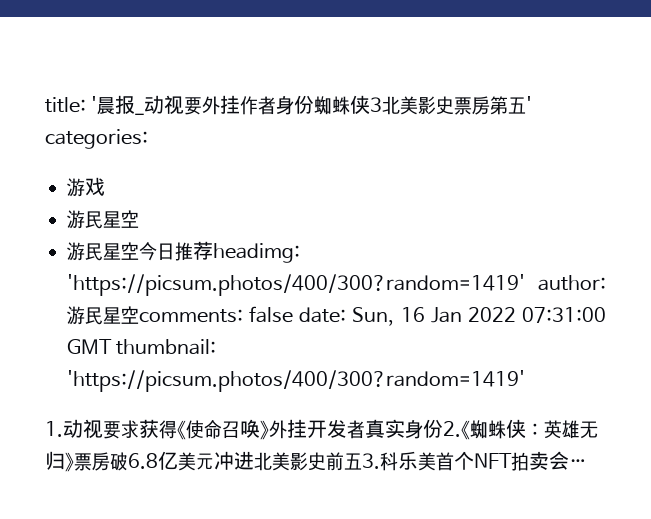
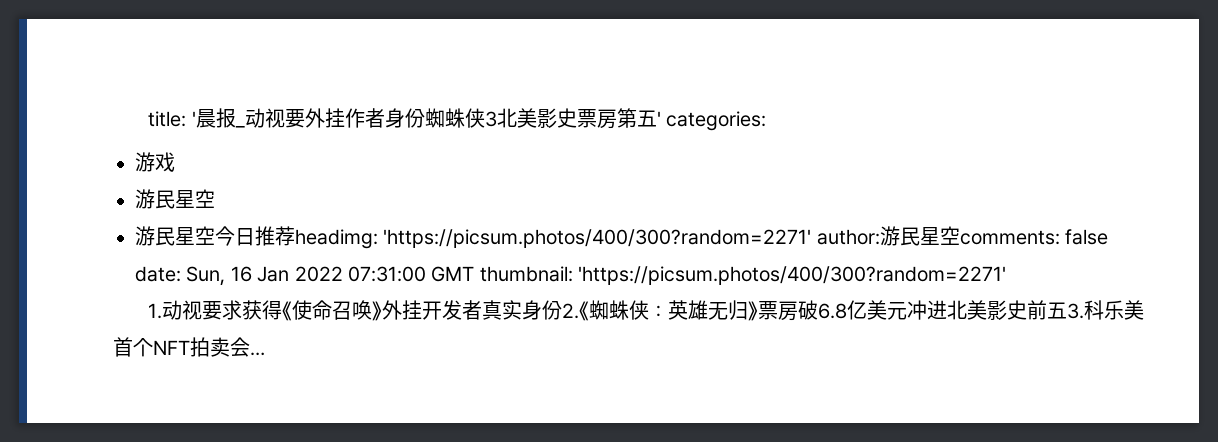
- 游民星空今日推荐headimg: 'https://picsum.photos/400/300?random=1419' author:游民星空comments: false date: Sun, 16 Jan 2022 07:31:00 GMT thumbnail: 'https://picsum.photos/400/300?random=1419'
+ 游民星空今日推荐headimg: 'https://picsum.photos/400/300?random=2271' author:游民星空comments: false date: Sun, 16 Jan 2022 07:31:00 GMT thumbnail: 'https://picsum.photos/400/300?random=2271'

